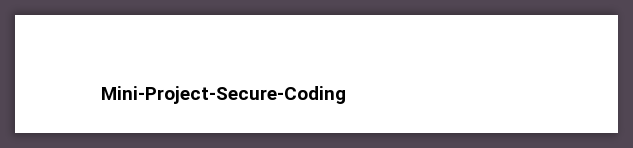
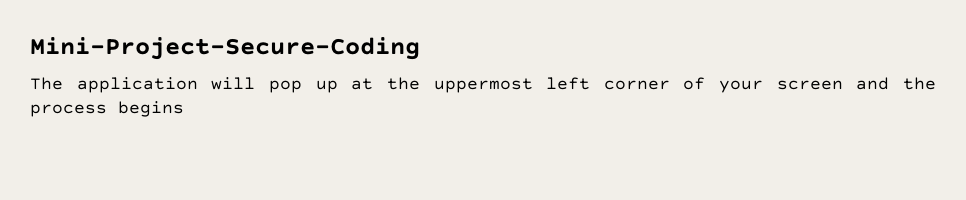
+ The application will pop up at the uppermost left corner of your screen and the process begins

